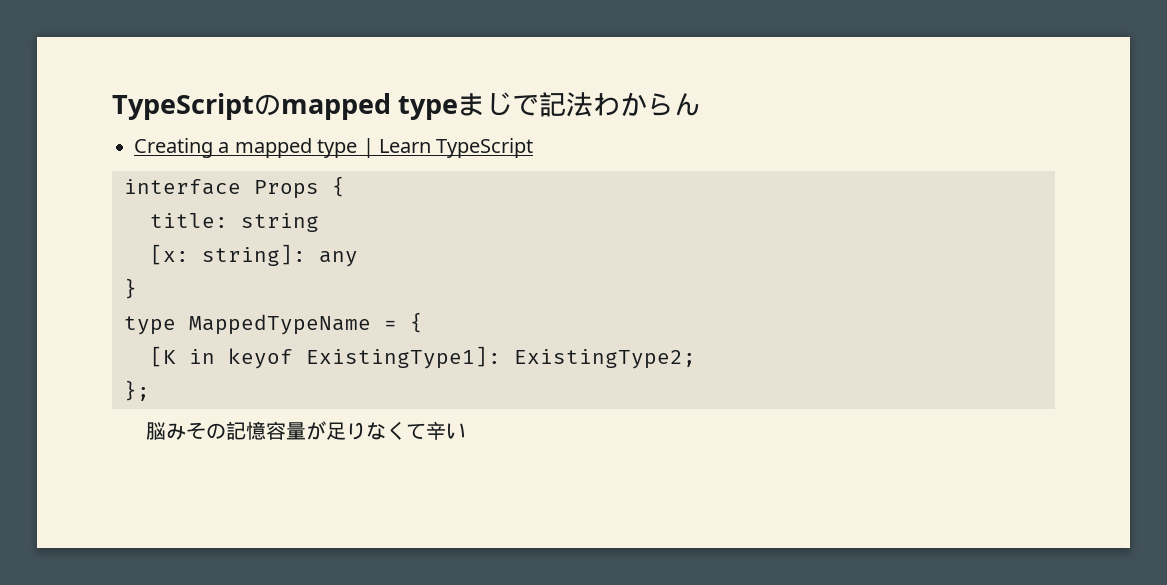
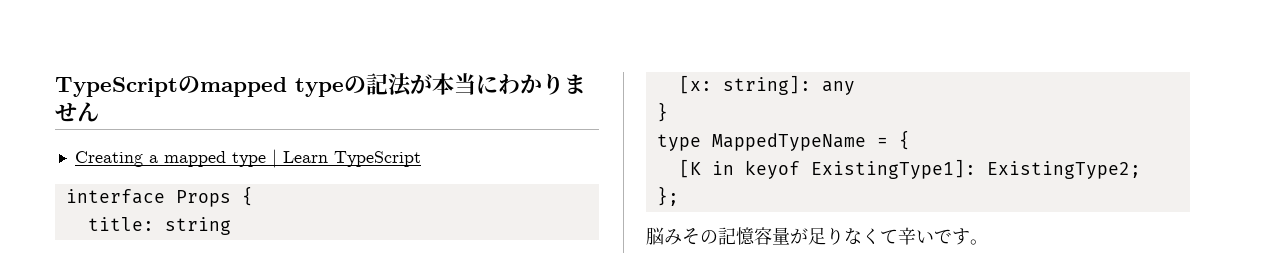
- TypeScriptのmapped typeまじで記法わからん
+ TypeScriptのmapped typeの記法が本当にわかりません
- 脳みその記憶容量が足りなくて辛い
+ 脳みその記憶容量が足りなくて辛いです。

